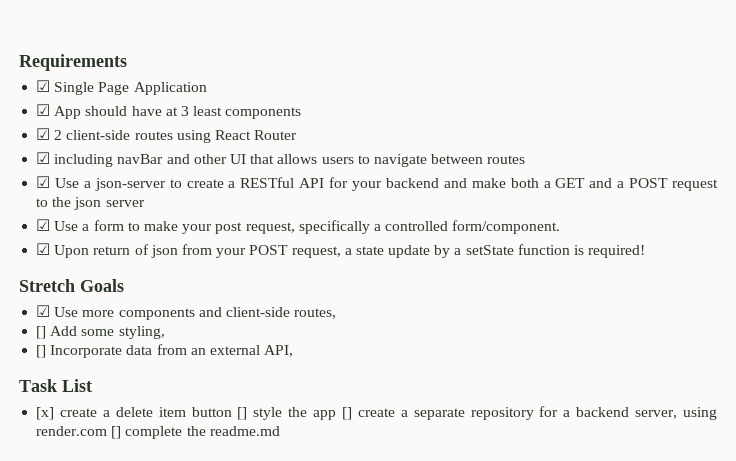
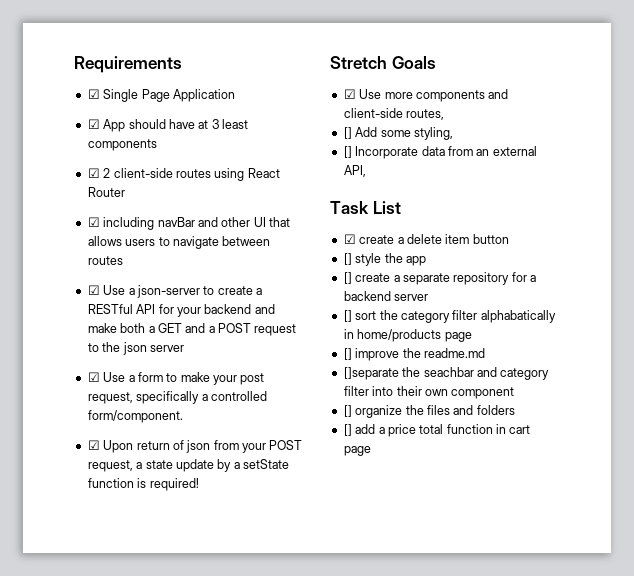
- [x] create a delete item button [] style the app [] create a separate repository for a backend server, using render.com [] complete the readme.md
+ ☑ create a delete item button
+ [] style the app
+ [] create a separate repository for a backend server
+ [] sort the category filter alphabatically in home/products page
+ [] improve the readme.md
+ []separate the seachbar and category filter into their own component
+ [] organize the files and folders
+ [] add a price total function in cart page

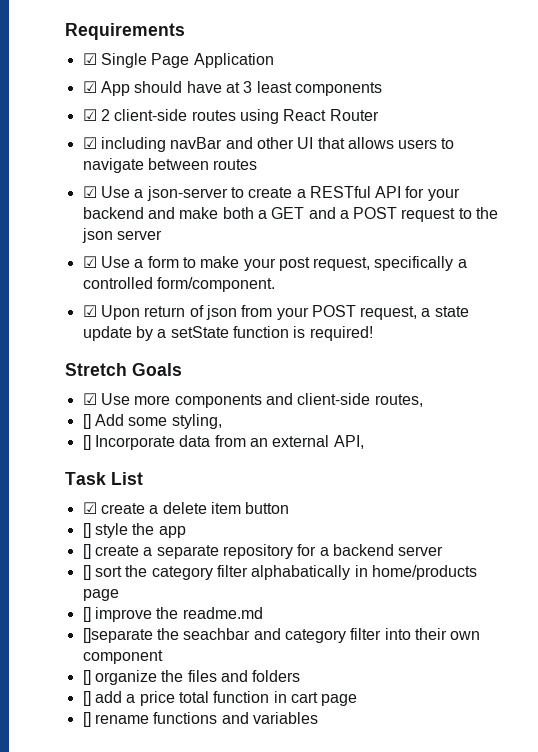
+ [] rename functions and variables

